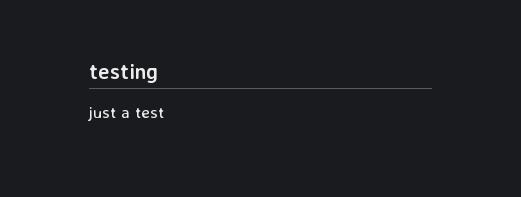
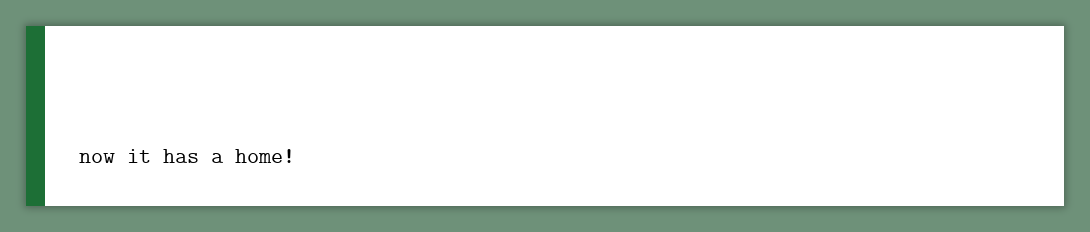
- testing
- just a test
+ now it has a home!

